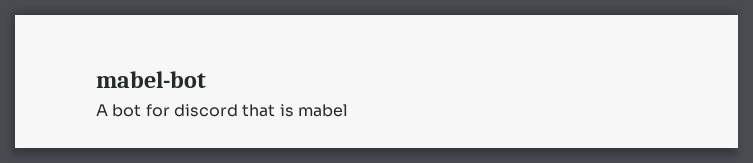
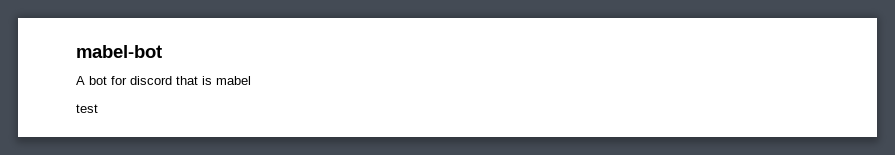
+ test

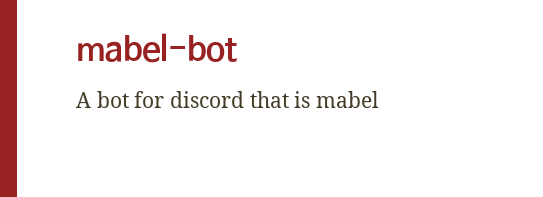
- test

